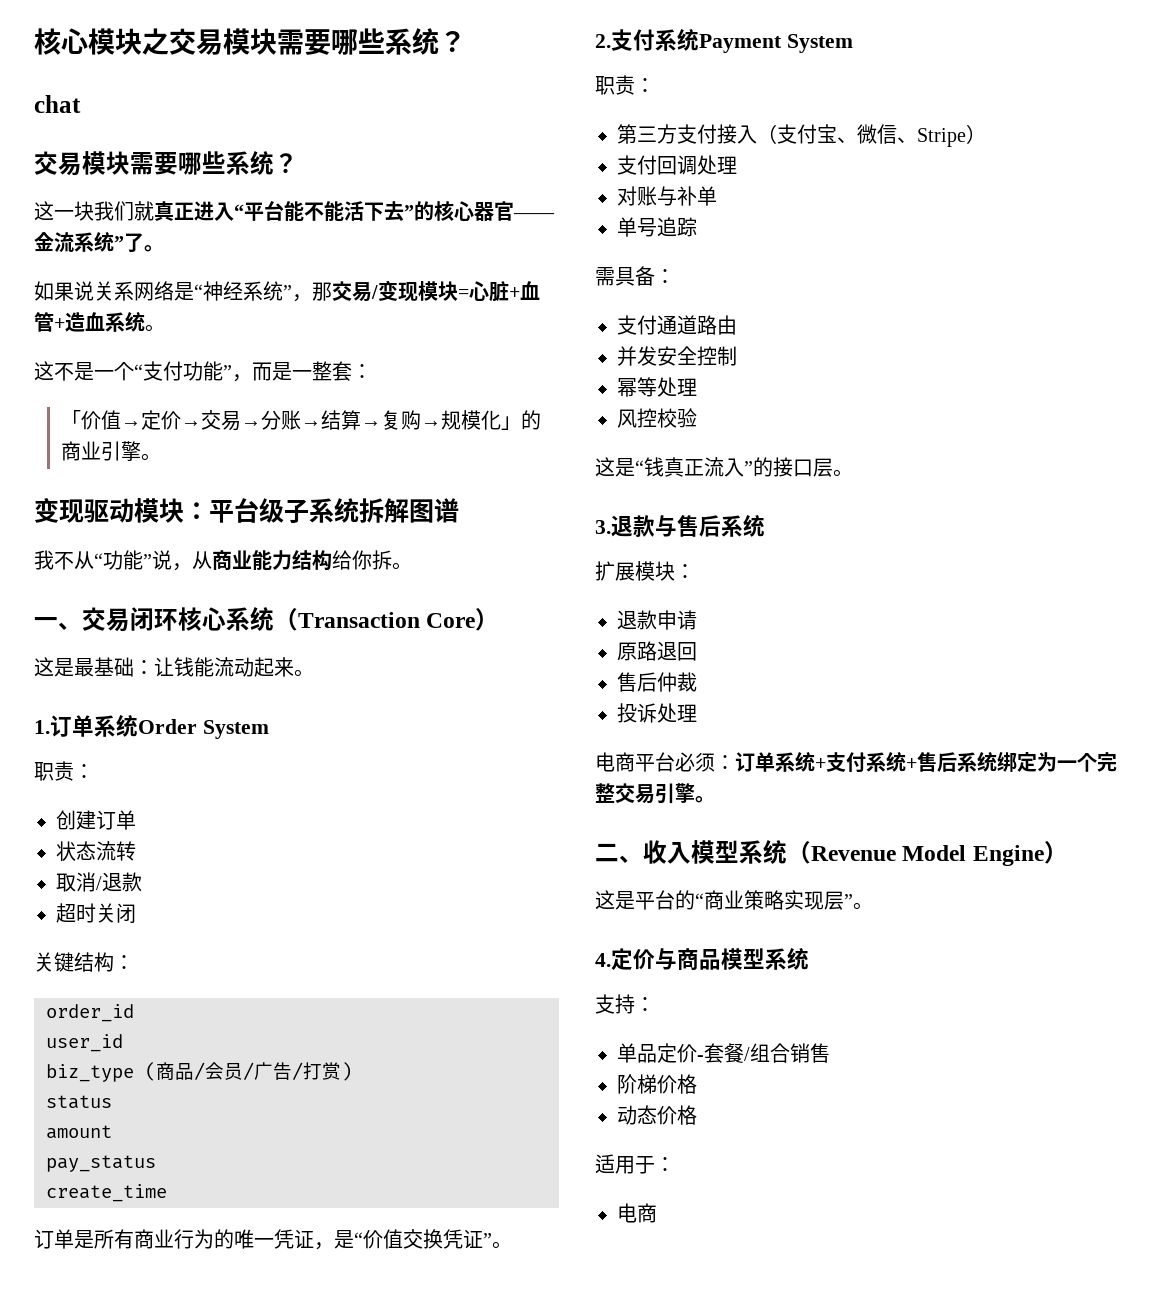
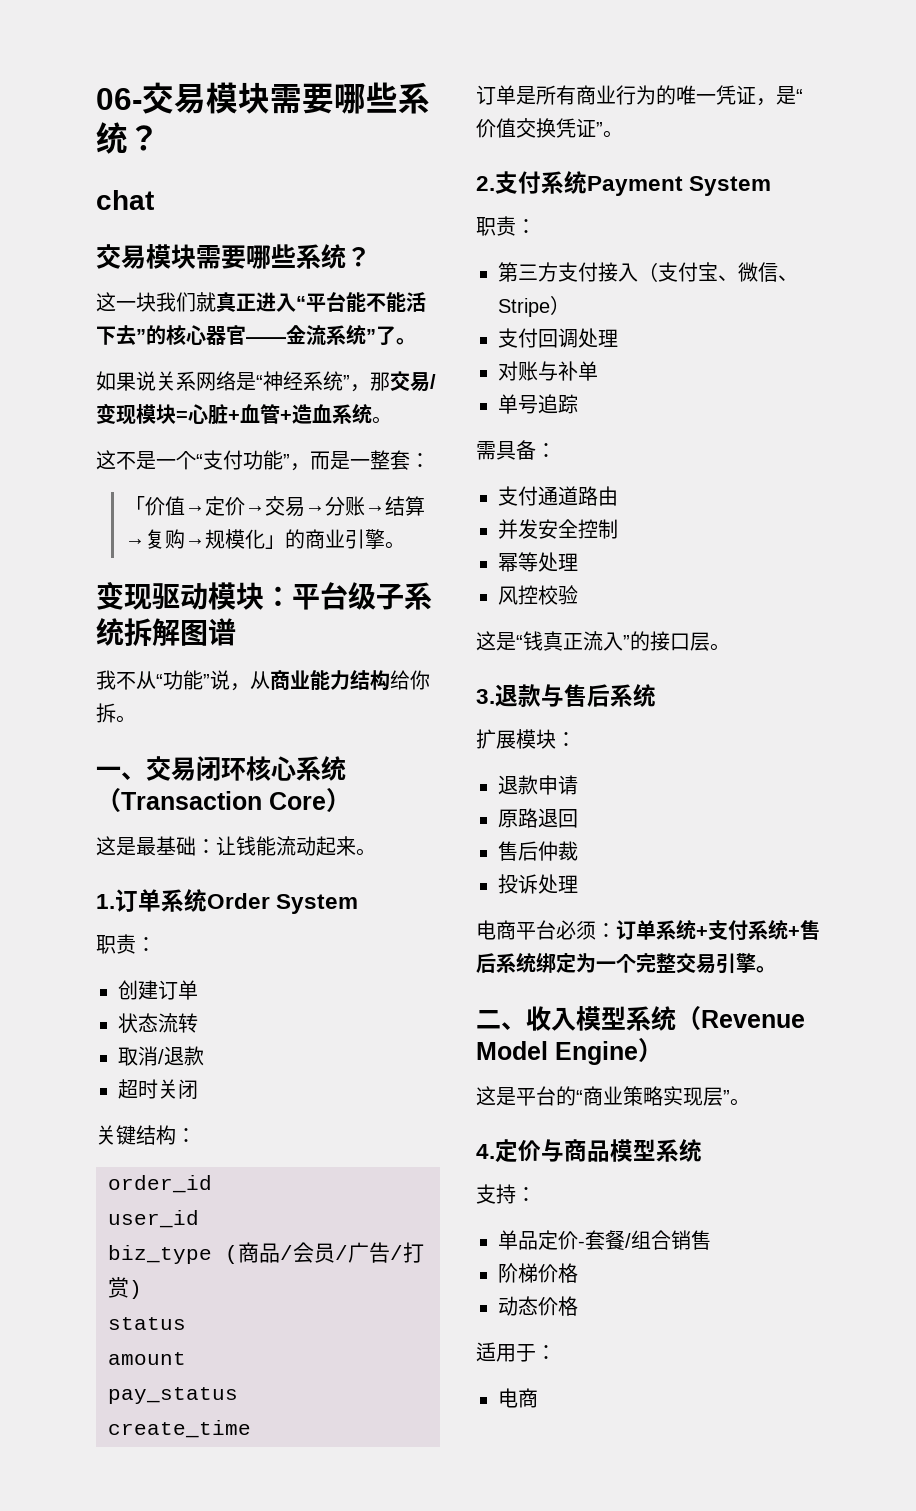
- 核心模块之交易模块需要哪些系统？
+ 06-交易模块需要哪些系统？

